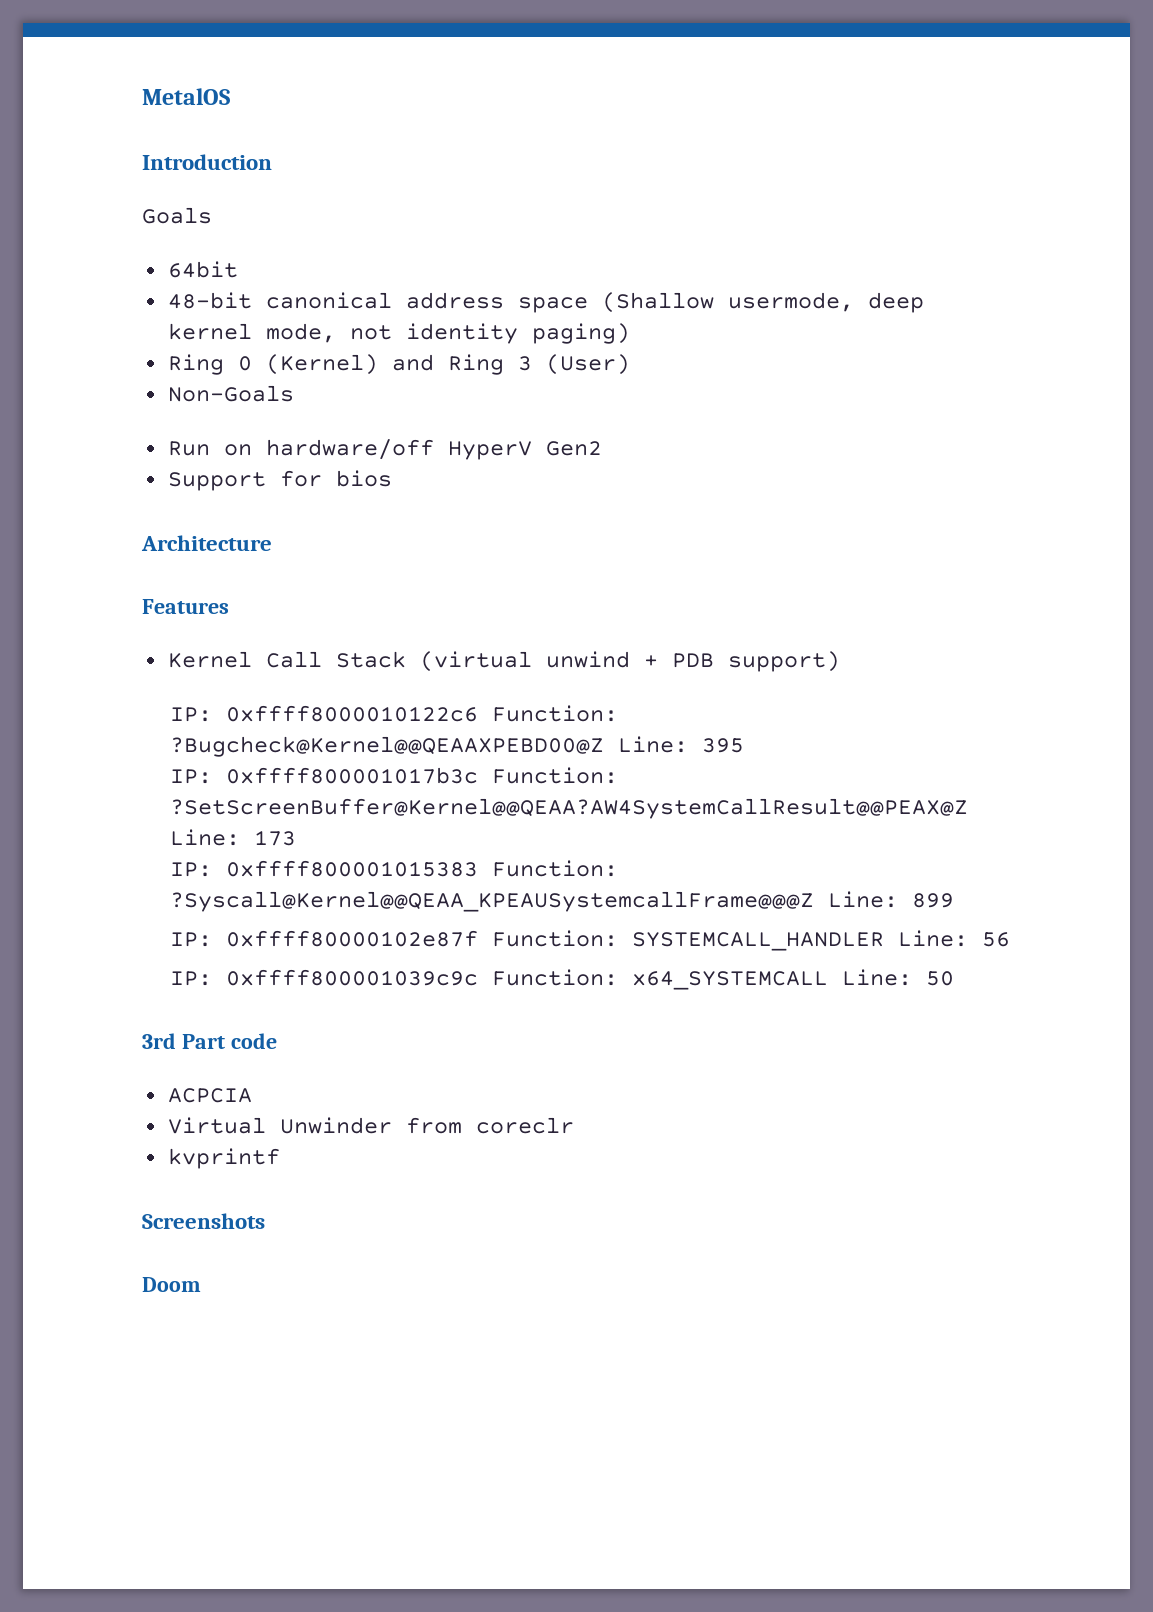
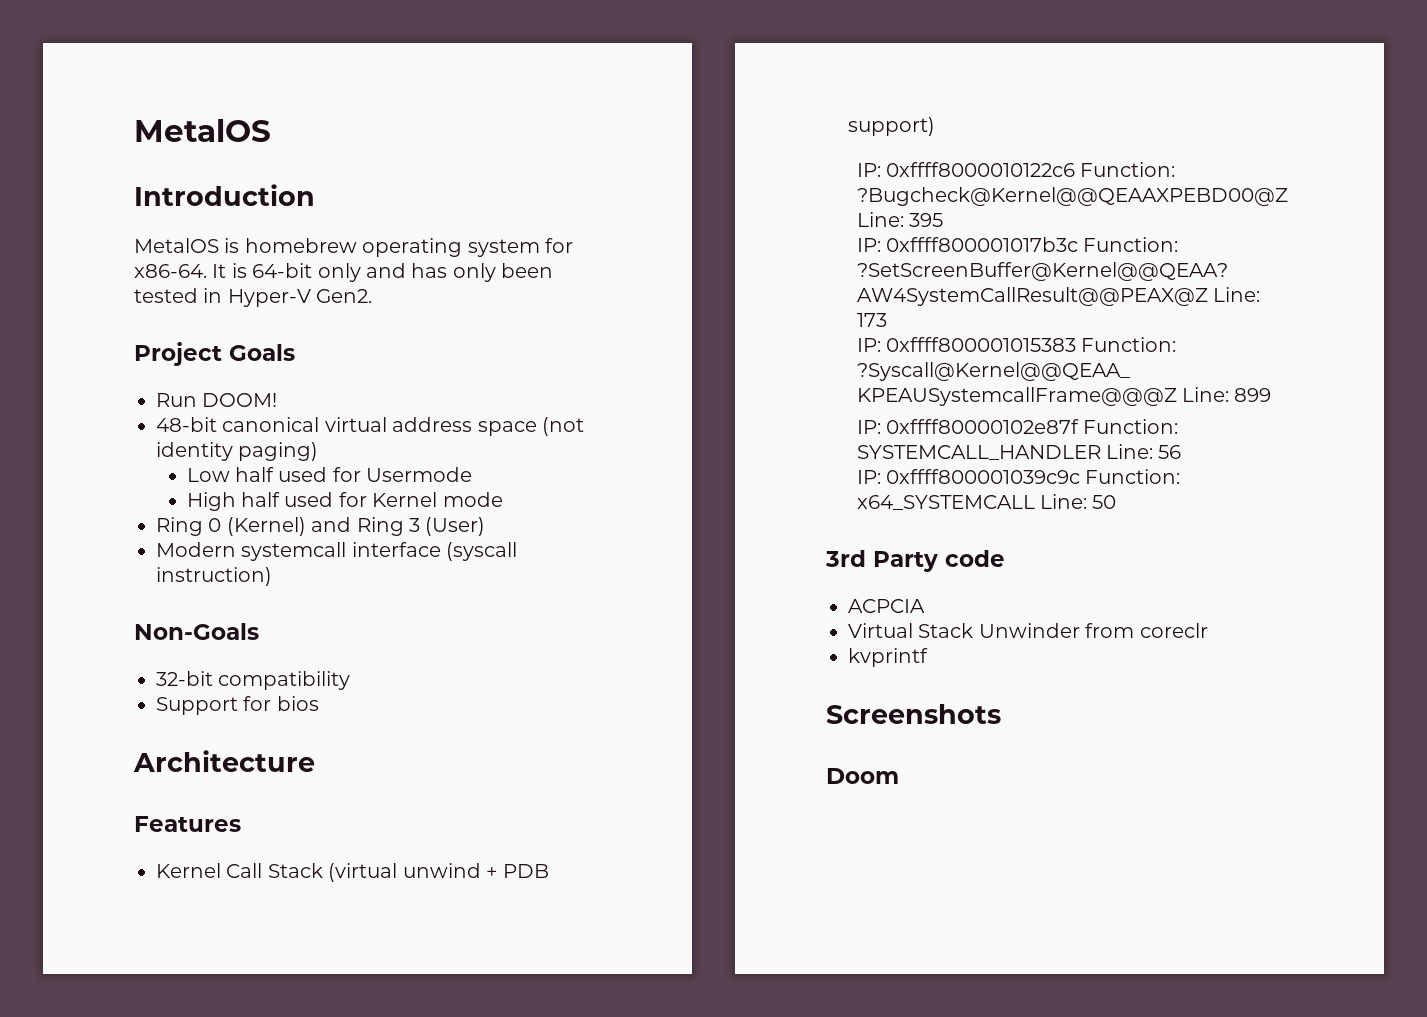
- Goals
+ MetalOS is homebrew operating system for x86-64. It is 64-bit only and has only been tested in Hyper-V Gen2.
+ Project Goals
- 64bit
+ Run DOOM!
- 48-bit canonical address space (Shallow usermode, deep kernel mode, not identity paging)
+ 48-bit canonical virtual address space (not identity paging)
+ Low half used for Usermode
+ High half used for Kernel mode
+ Modern systemcall interface (syscall instruction)
  Non-Goals
- Run on hardware/off HyperV Gen2
+ 32-bit compatibility
- 3rd Part code
+ 3rd Party code
- Virtual Unwinder from coreclr
+ Virtual Stack Unwinder from coreclr

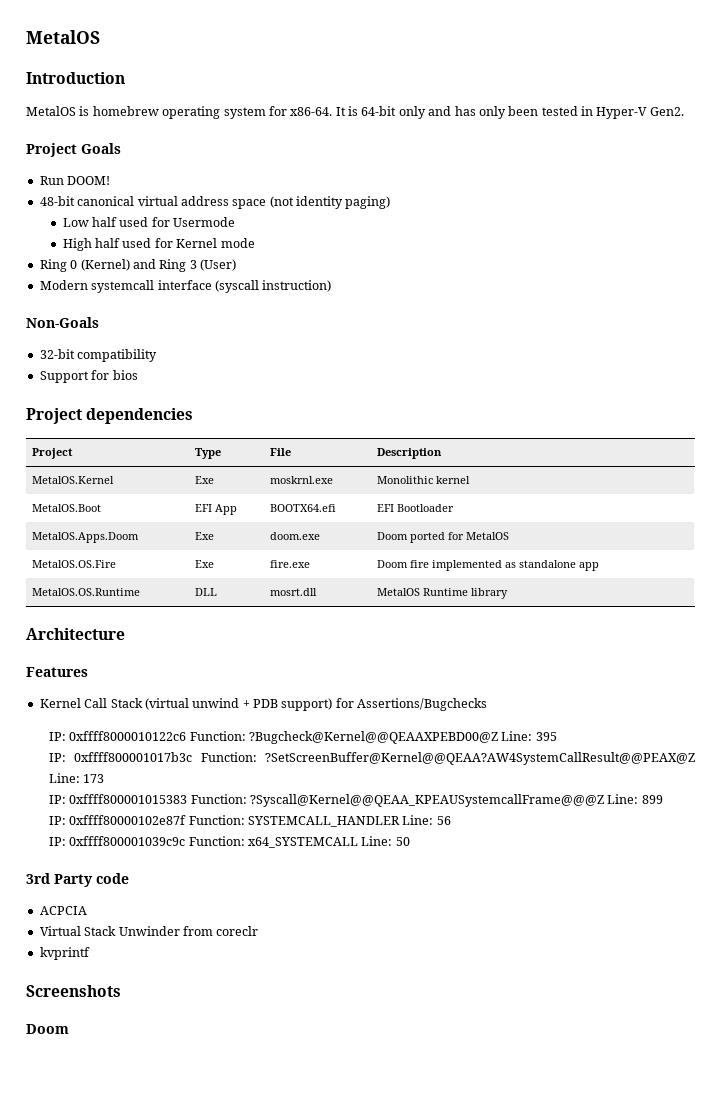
+ Project dependencies
+ Project | Type | File | Description
+ MetalOS.Kernel | Exe | moskrnl.exe | Monolithic kernel
+ MetalOS.Boot | EFI App | BOOTX64.efi | EFI Bootloader
+ MetalOS.Apps.Doom | Exe | doom.exe | Doom ported for MetalOS
+ MetalOS.OS.Fire | Exe | fire.exe | Doom fire implemented as standalone app
+ MetalOS.OS.Runtime | DLL | mosrt.dll | MetalOS Runtime library
- Kernel Call Stack (virtual unwind + PDB support)
+ Kernel Call Stack (virtual unwind + PDB support) for Assertions/Bugchecks

